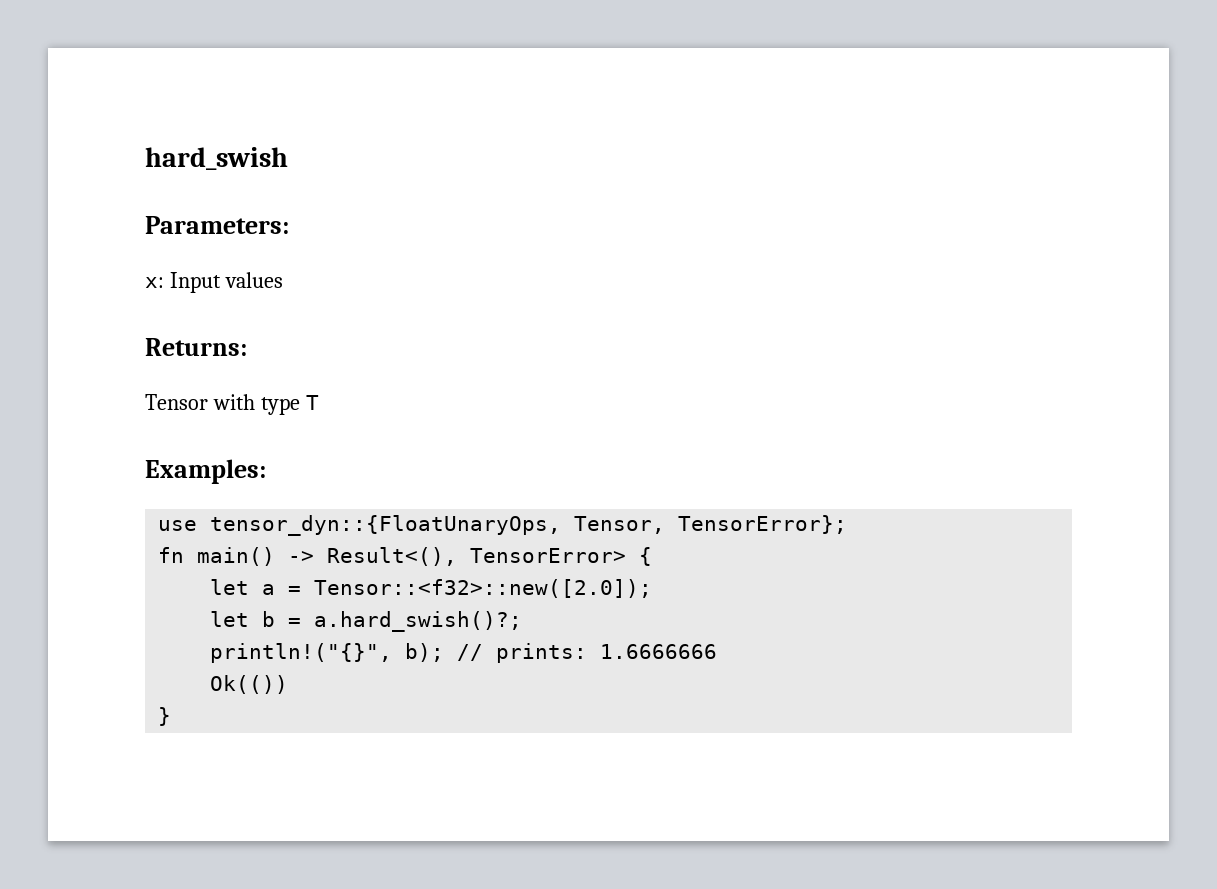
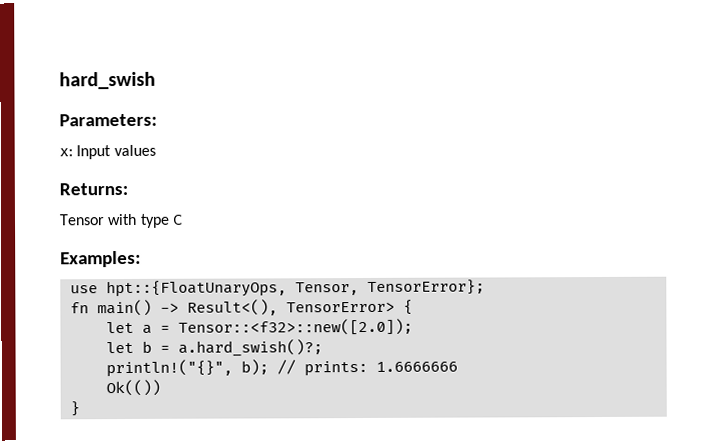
- Tensor with type T
+ Tensor with type C
- use tensor_dyn::{FloatUnaryOps, Tensor, TensorError};
+ use hpt::{FloatUnaryOps, Tensor, TensorError};

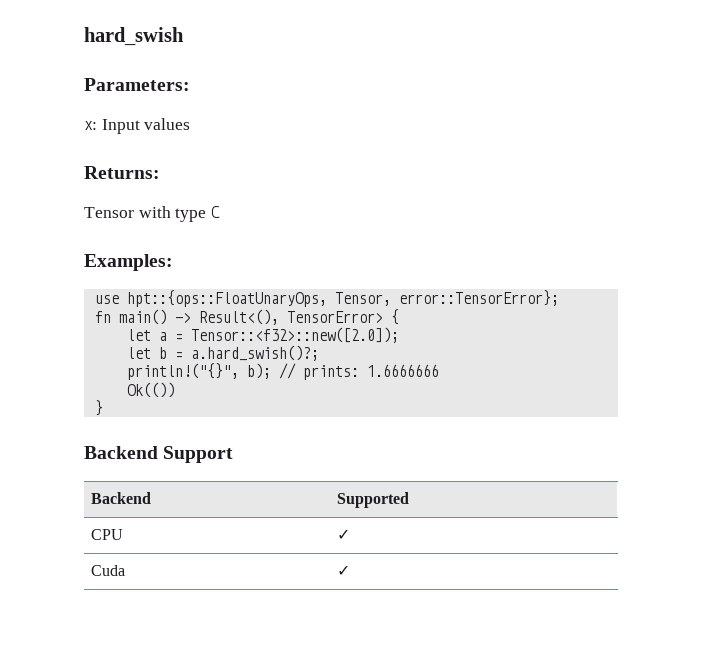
- use hpt::{FloatUnaryOps, Tensor, TensorError};
+ use hpt::{ops::FloatUnaryOps, Tensor, error::TensorError};
+ Backend Support
+ Backend | Supported
+ CPU | ✓
+ Cuda | ✓

